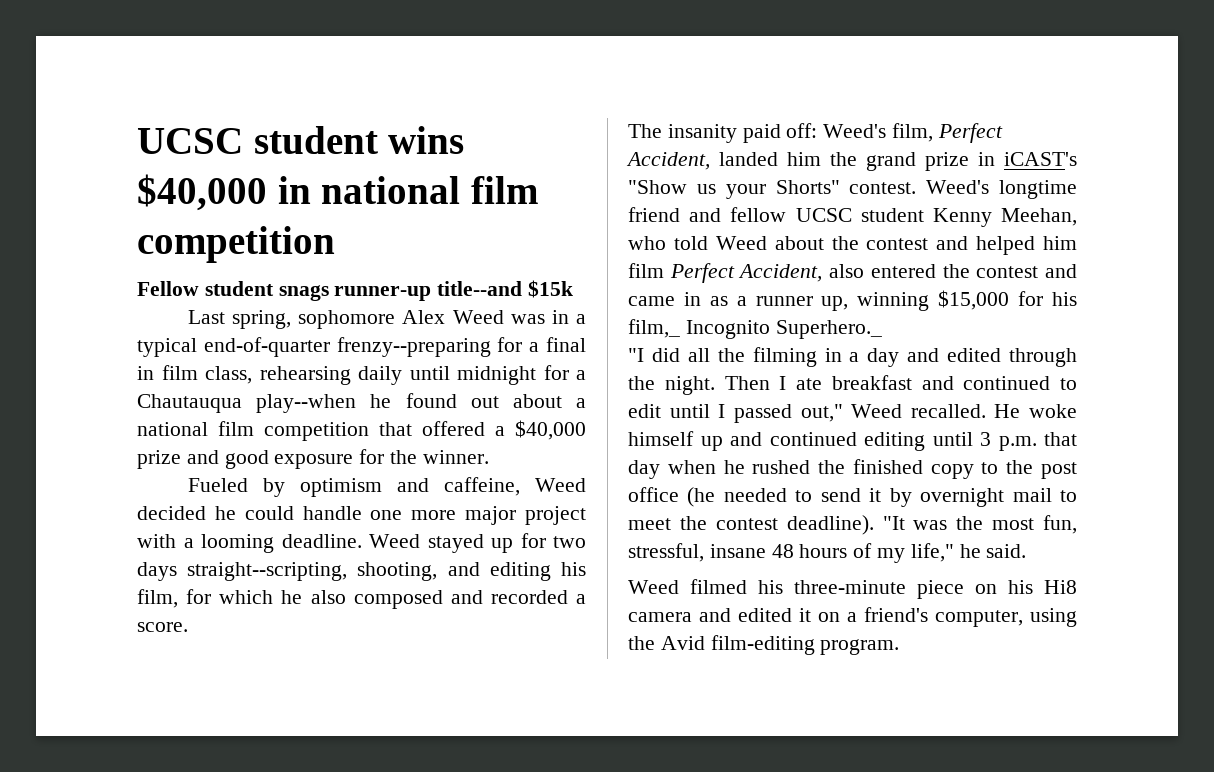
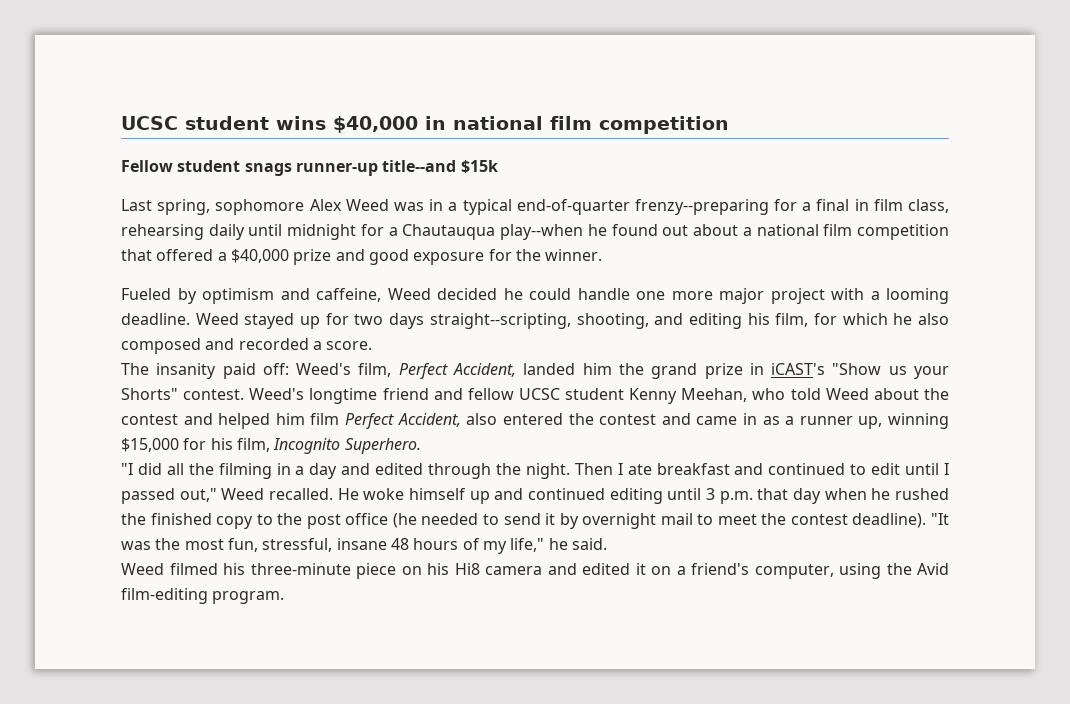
- Weed's longtime friend and fellow UCSC student Kenny Meehan, who told Weed about the contest and helped him film Perfect Accident, also entered the contest and came in as a runner up, winning $15,000 for his film,_ Incognito Superhero._
+ Weed's longtime friend and fellow UCSC student Kenny Meehan, who told Weed about the contest and helped him film Perfect Accident, also entered the contest and came in as a runner up, winning $15,000 for his film, Incognito Superhero.

